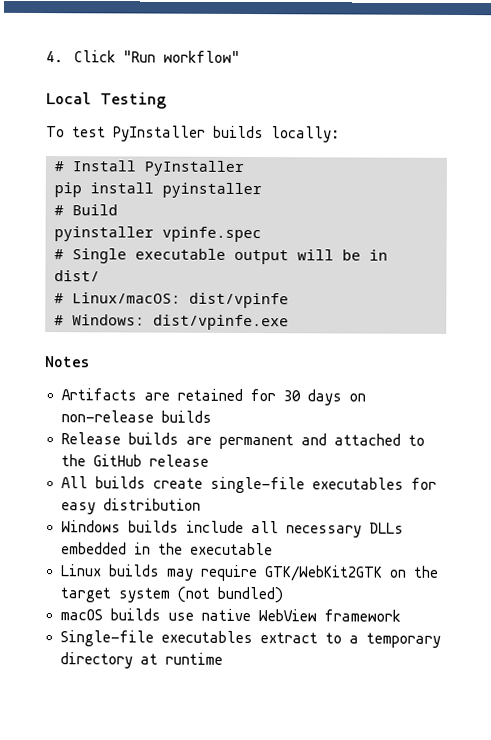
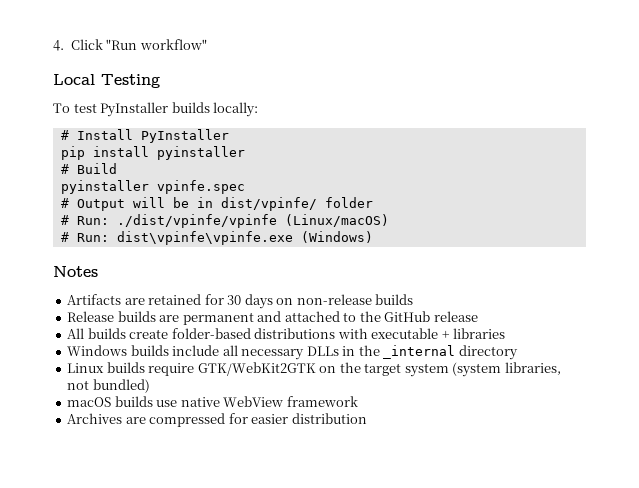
- # Single executable output will be in dist/
- # Linux/macOS: dist/vpinfe
- # Windows: dist/vpinfe.exe
+ # Output will be in dist/vpinfe/ folder
+ # Run: ./dist/vpinfe/vpinfe (Linux/macOS)
+ # Run: dist\vpinfe\vpinfe.exe (Windows)
- All builds create single-file executables for easy distribution
+ All builds create folder-based distributions with executable + libraries
- Windows builds include all necessary DLLs embedded in the executable
+ Windows builds include all necessary DLLs in the _internal directory
- Linux builds may require GTK/WebKit2GTK on the target system (not bundled)
+ Linux builds require GTK/WebKit2GTK on the target system (system libraries, not bundled)
- Single-file executables extract to a temporary directory at runtime
+ Archives are compressed for easier distribution

